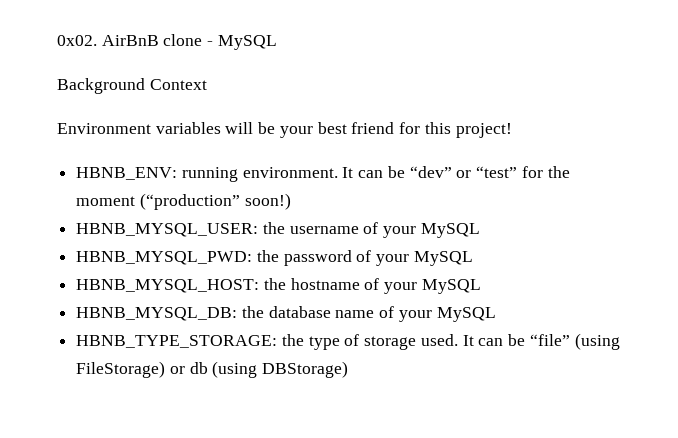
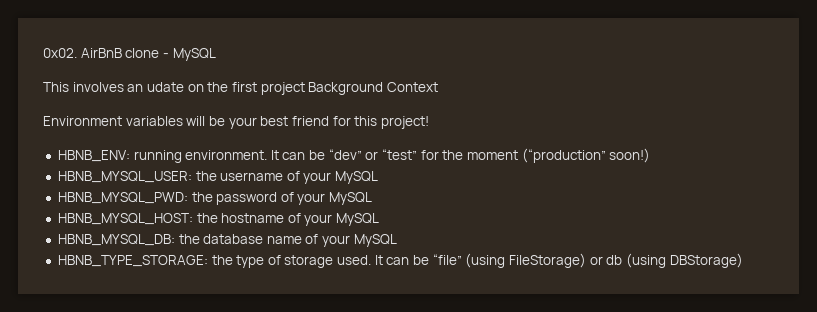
- Background Context
+ This involves an udate on the first project Background Context

